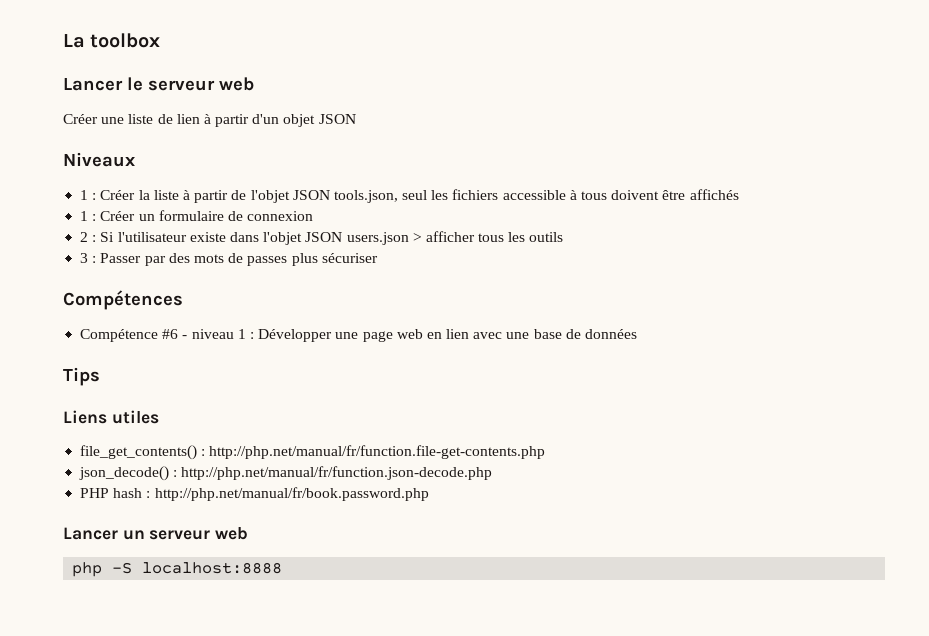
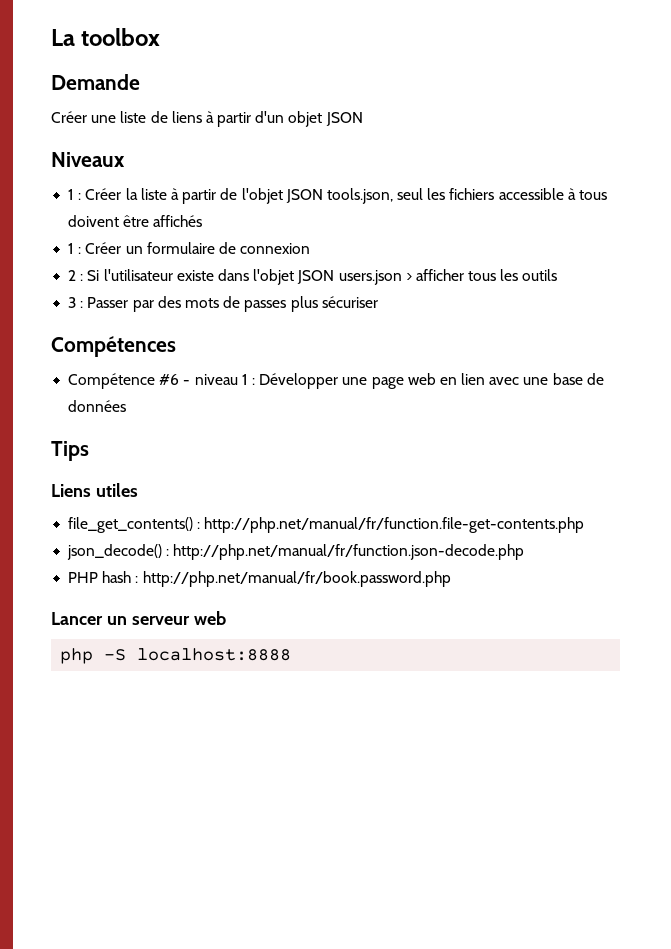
- Lancer le serveur web
+ Demande
- Créer une liste de lien à partir d'un objet JSON
+ Créer une liste de liens à partir d'un objet JSON

